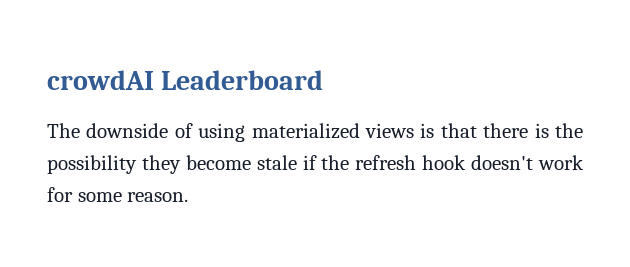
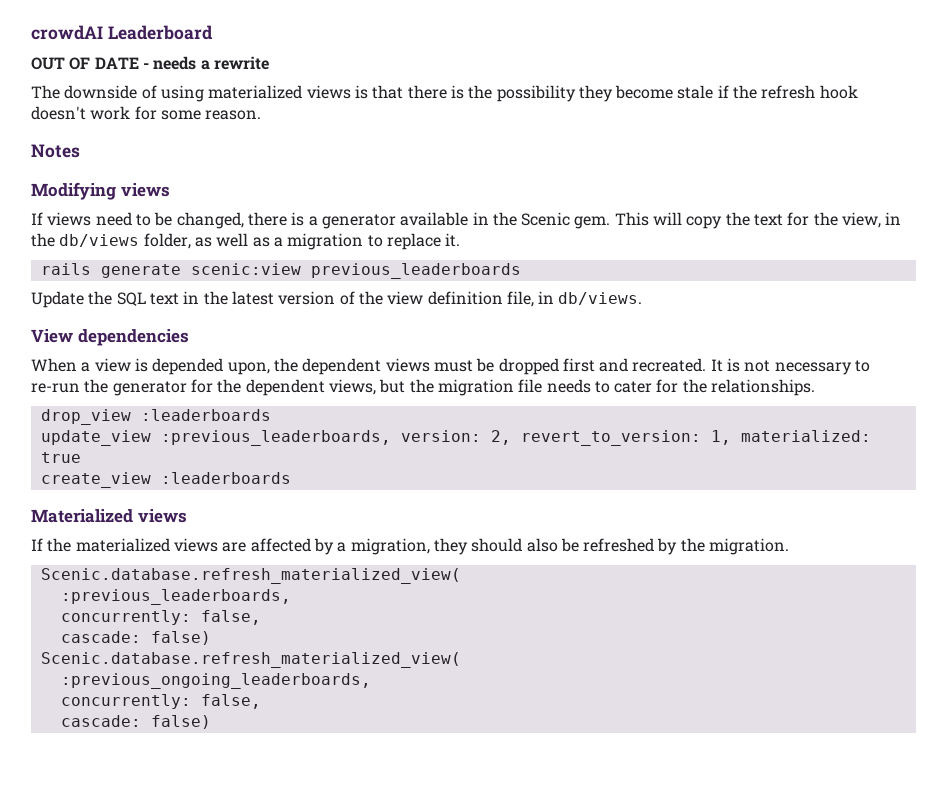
+ OUT OF DATE - needs a rewrite
+ Notes
+ Modifying views
+ If views need to be changed, there is a generator available in the Scenic gem. This will copy the text for the view, in the db/views folder, as well as a migration to replace it.
+ rails generate scenic:view previous_leaderboards
+ Update the SQL text in the latest version of the view definition file, in db/views.
+ View dependencies
+ When a view is depended upon, the dependent views must be dropped first and recreated. It is not necessary to re-run the generator for the dependent views, but the migration file needs to cater for the relationships.
+ drop_view :leaderboards
+ update_view :previous_leaderboards, version: 2, revert_to_version: 1, materialized: true
+ create_view :leaderboards
+ Materialized views
+ If the materialized views are affected by a migration, they should also be refreshed by the migration.
+ Scenic.database.refresh_materialized_view(
+ :previous_leaderboards,
+ concurrently: false,
+ cascade: false)
+ Scenic.database.refresh_materialized_view(
+ :previous_ongoing_leaderboards,
+ concurrently: false,
+ cascade: false)

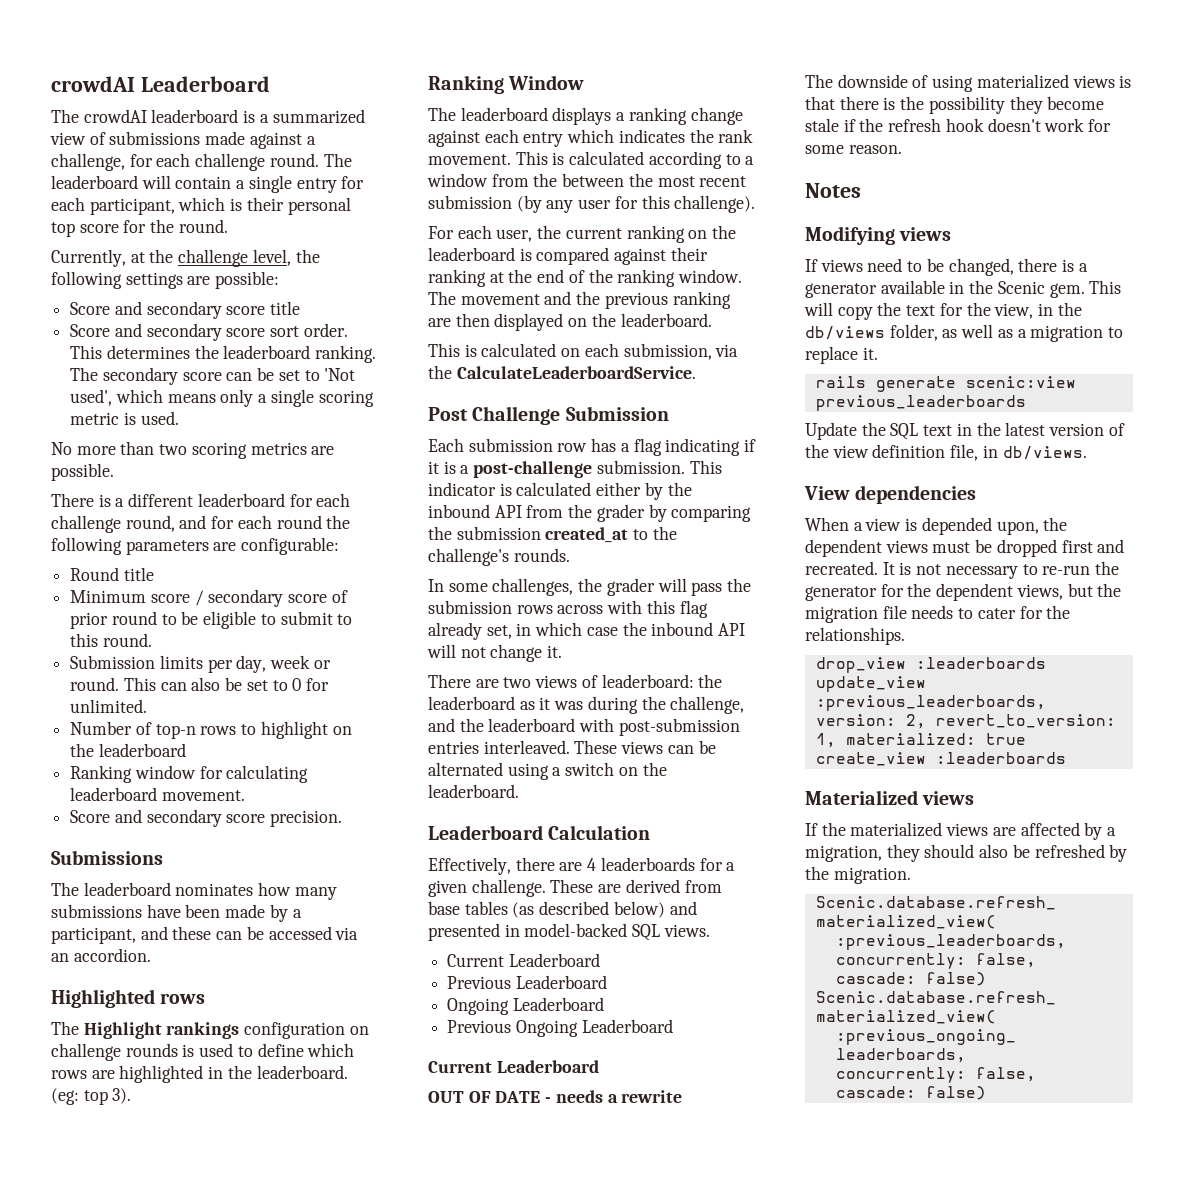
+ The crowdAI leaderboard is a summarized view of submissions made against a challenge, for each challenge round. The leaderboard will contain a single entry for each participant, which is their personal top score for the round.
+ Currently, at the challenge level, the following settings are possible:
+ Score and secondary score title
+ Score and secondary score sort order. This determines the leaderboard ranking. The secondary score can be set to 'Not used', which means only a single scoring metric is used.
+ No more than two scoring metrics are possible.
+ There is a different leaderboard for each challenge round, and for each round the following parameters are configurable:
+ Round title
+ Minimum score / secondary score of prior round to be eligible to submit to this round.
+ Submission limits per day, week or round. This can also be set to 0 for unlimited.
+ Number of top-n rows to highlight on the leaderboard
+ Ranking window for calculating leaderboard movement.
+ Score and secondary score precision.
+ Submissions
+ The leaderboard nominates how many submissions have been made by a participant, and these can be accessed via an accordion.
+ Highlighted rows
+ The Highlight rankings configuration on challenge rounds is used to define which rows are highlighted in the leaderboard. (eg: top 3).
+ Ranking Window
+ The leaderboard displays a ranking change against each entry which indicates the rank movement. This is calculated according to a window from the between the most recent submission (by any user for this challenge).
+ For each user, the current ranking on the leaderboard is compared against their ranking at the end of the ranking window. The movement and the previous ranking are then displayed on the leaderboard.
+ This is calculated on each submission, via the CalculateLeaderboardService.
+ Post Challenge Submission
+ Each submission row has a flag indicating if it is a post-challenge submission. This indicator is calculated either by the inbound API from the grader by comparing the submission created_at to the challenge's rounds.
+ In some challenges, the grader will pass the submission rows across with this flag already set, in which case the inbound API will not change it.
+ There are two views of leaderboard: the leaderboard as it was during the challenge, and the leaderboard with post-submission entries interleaved. These views can be alternated using a switch on the leaderboard.
+ Leaderboard Calculation
+ Effectively, there are 4 leaderboards for a given challenge. These are derived from base tables (as described below) and presented in model-backed SQL views.
+ Current Leaderboard
+ Previous Leaderboard
+ Ongoing Leaderboard
+ Previous Ongoing Leaderboard
+ Current Leaderboard

